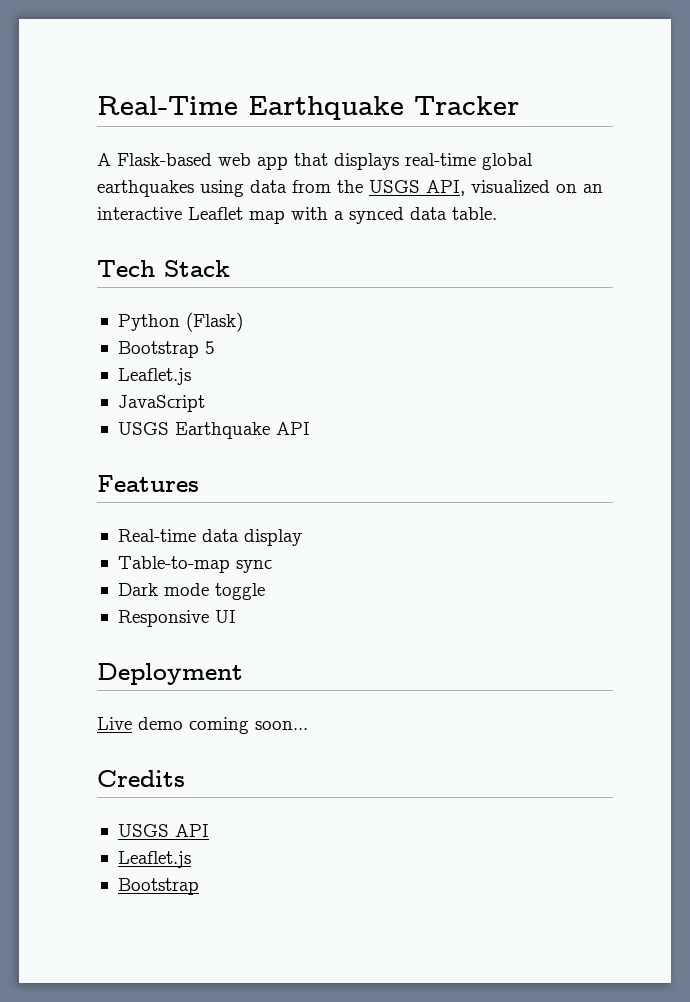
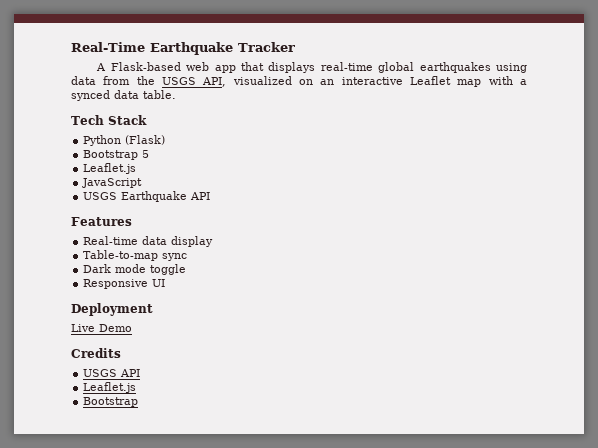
- Live demo coming soon...
+ Live Demo

